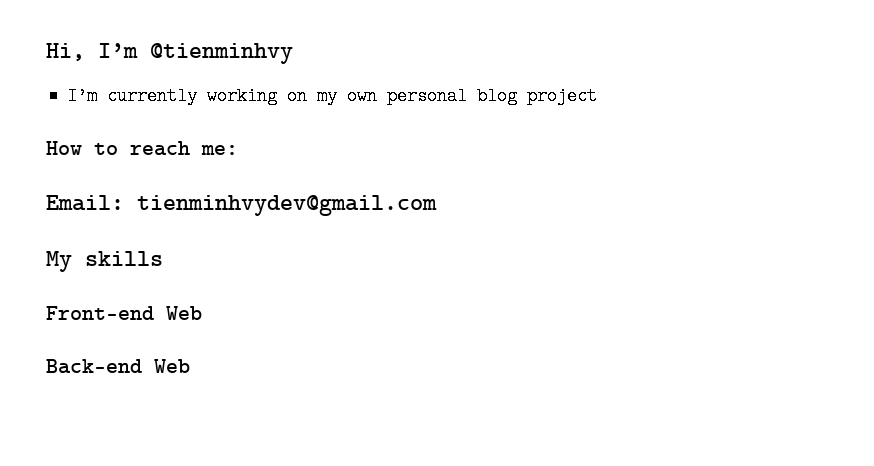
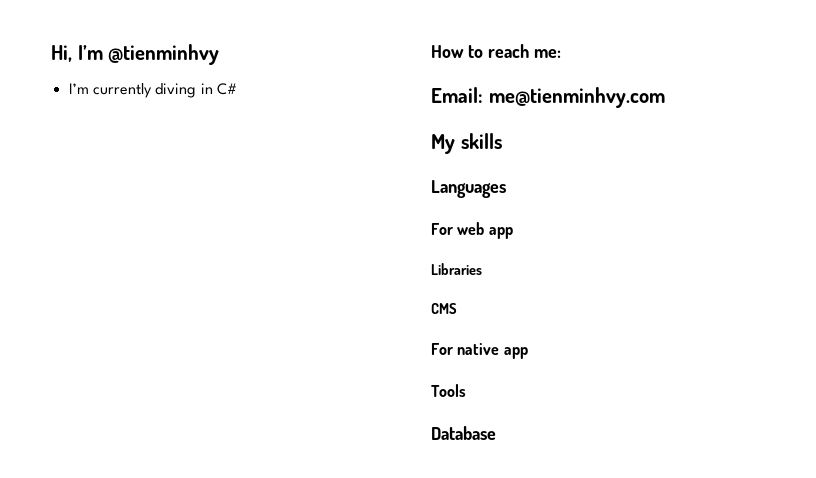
- I’m currently working on my own personal blog project
+ I’m currently diving in C#
- Email: tienminhvydev@gmail.com
+ Email: me@tienminhvy.com
- Front-end Web
- Back-end Web
+ Languages
+ For web app
+ Libraries
+ CMS
+ For native app
+ Tools
+ Database

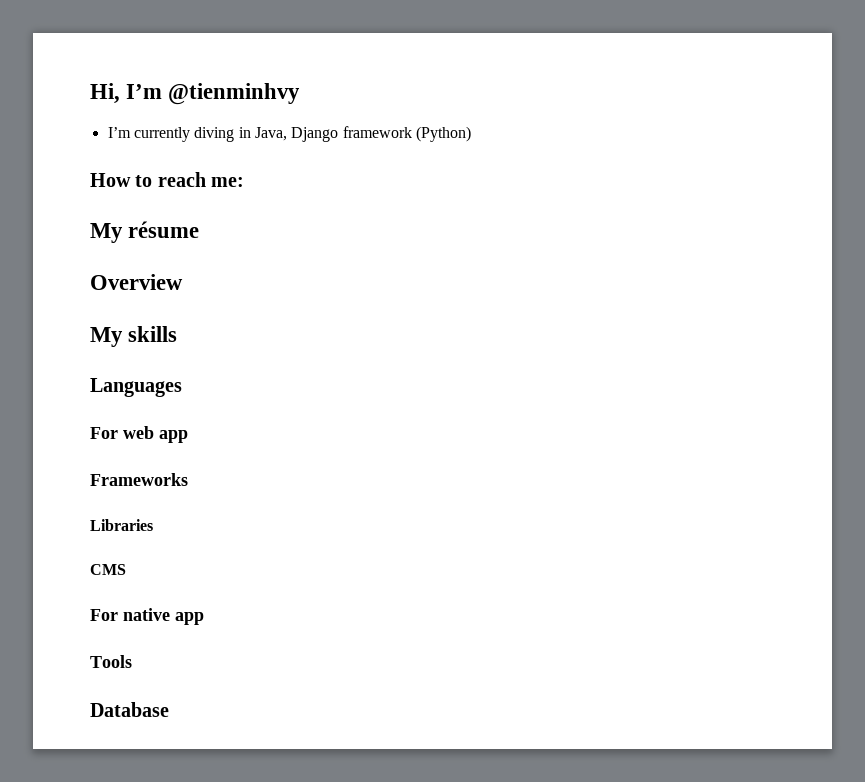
- I’m currently diving in C#
+ I’m currently diving in Java, Django framework (Python)
- Email: me@tienminhvy.com
+ My résume
+ Overview
+ Frameworks

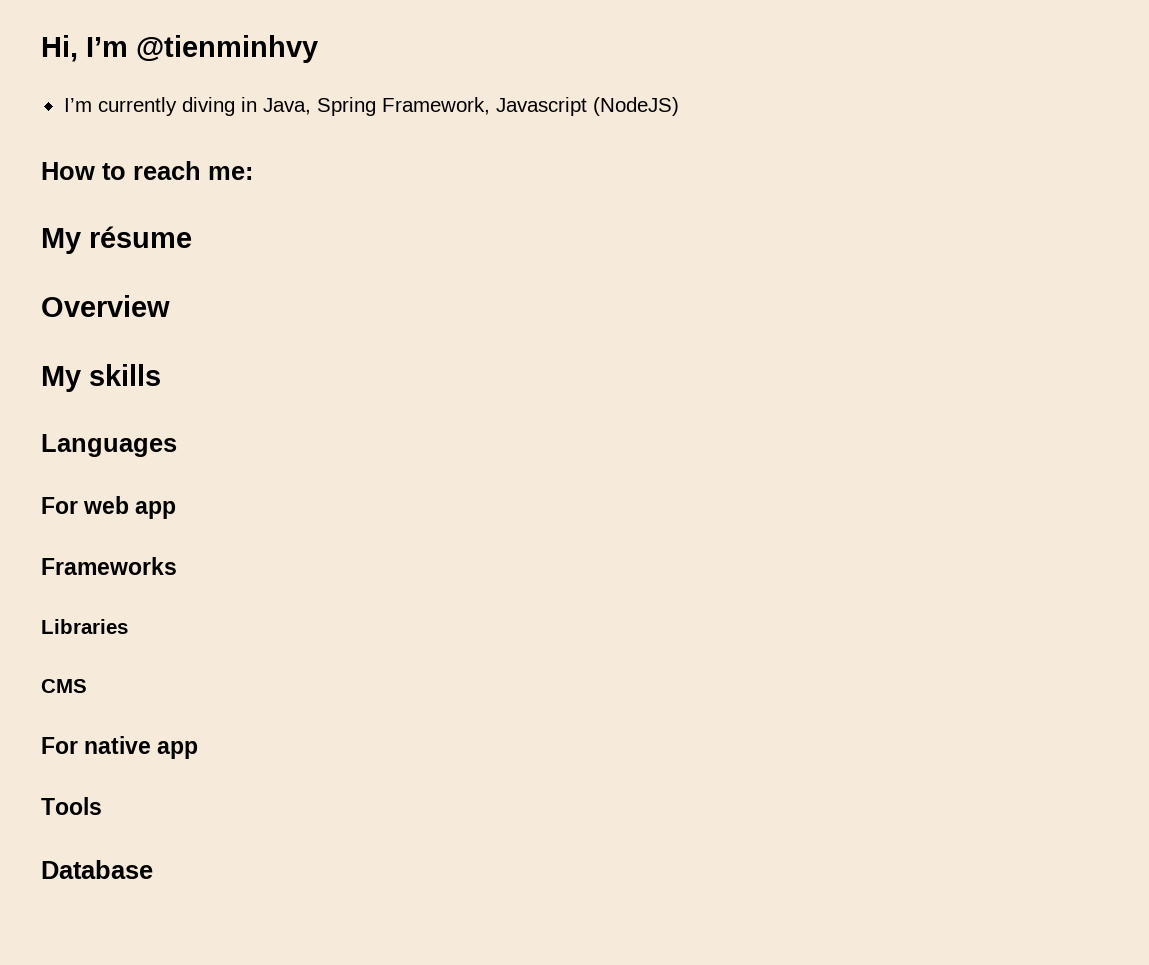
- I’m currently diving in Java, Django framework (Python)
+ I’m currently diving in Java, Spring Framework, Javascript (NodeJS)

